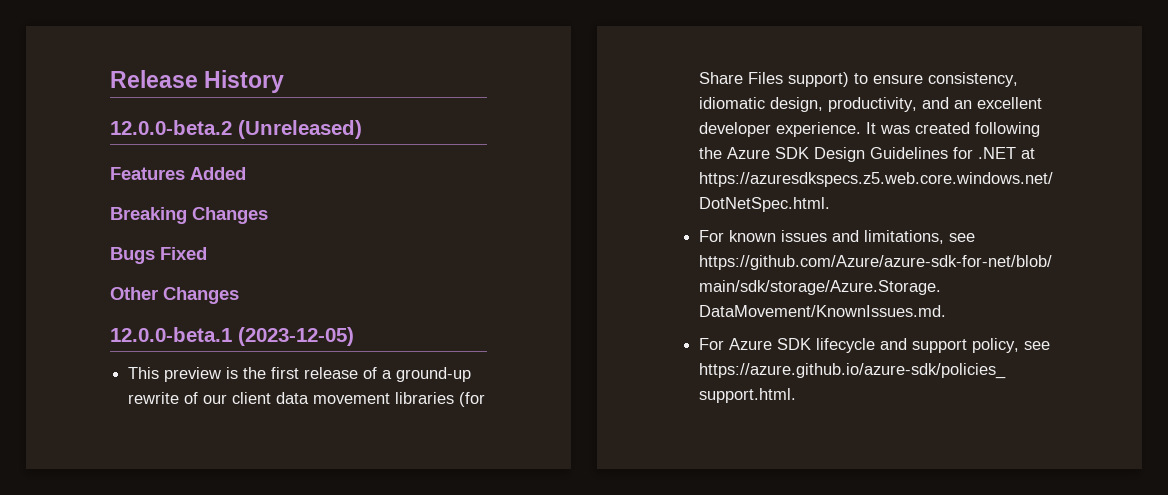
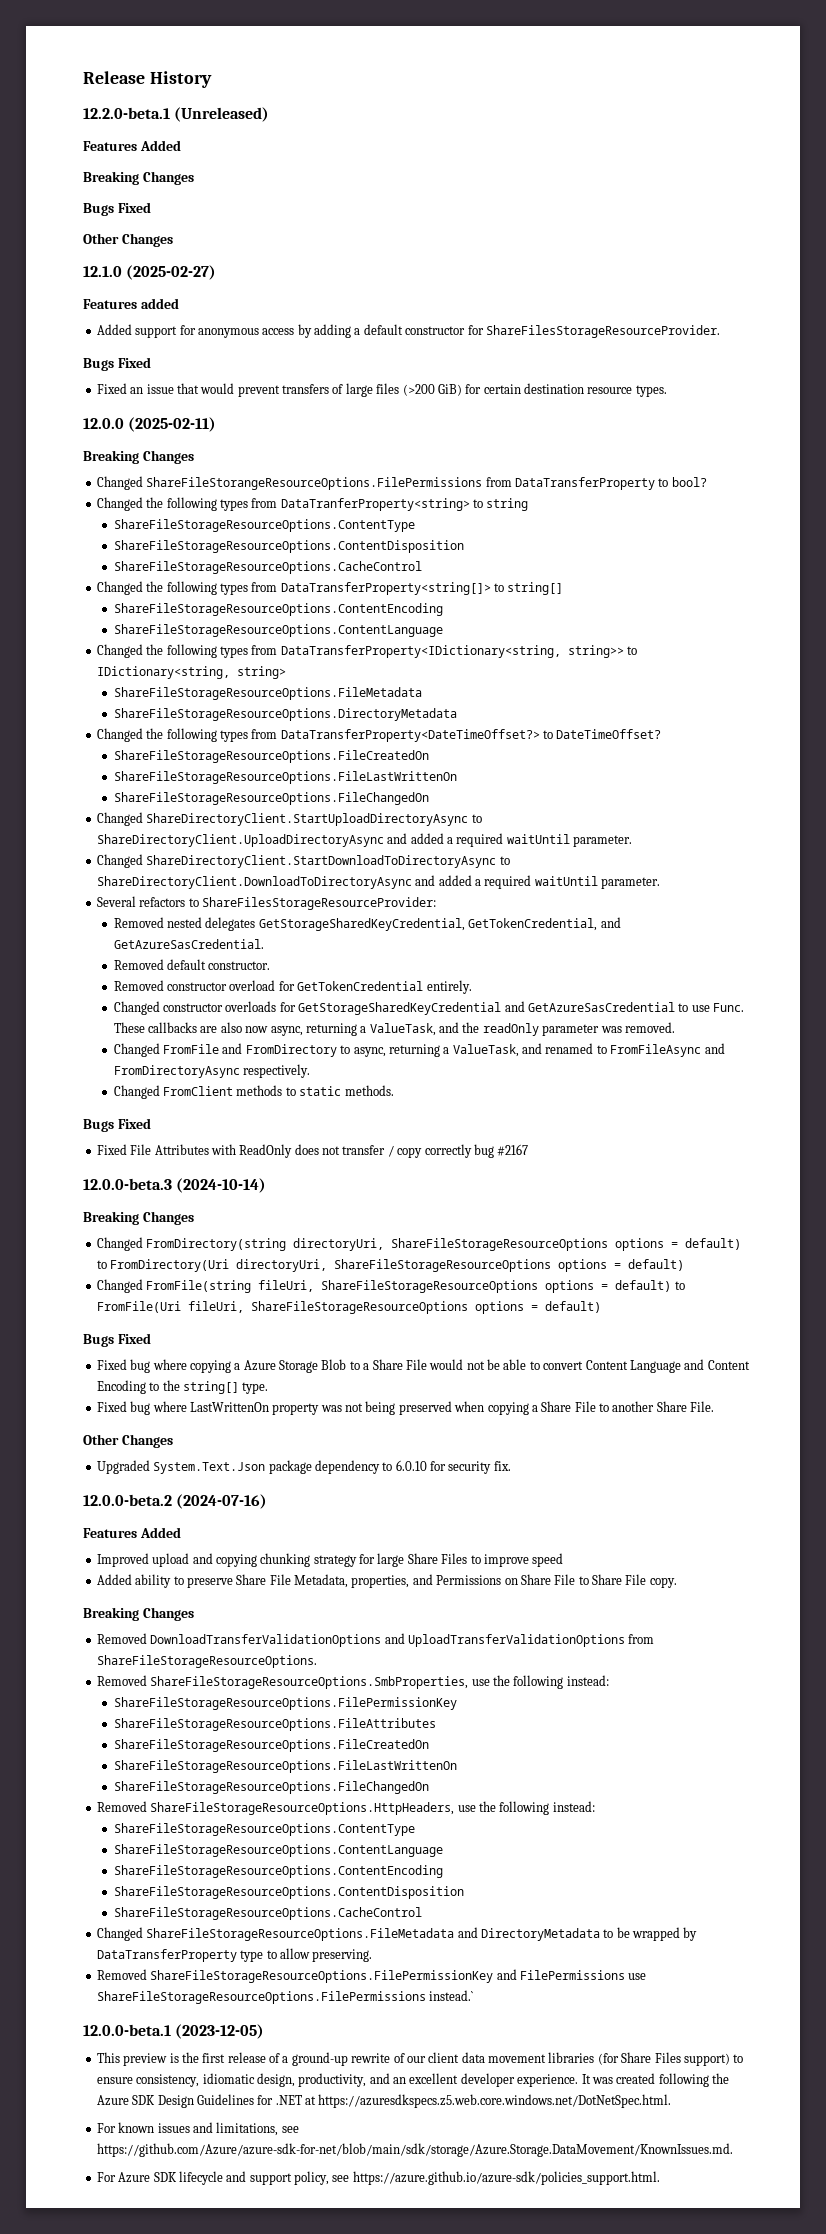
- 12.0.0-beta.2 (Unreleased)
+ 12.2.0-beta.1 (Unreleased)
+ 12.1.0 (2025-02-27)
+ Features added
+ Added support for anonymous access by adding a default constructor for ShareFilesStorageResourceProvider.
+ Bugs Fixed
+ Fixed an issue that would prevent transfers of large files (>200 GiB) for certain destination resource types.
+ 12.0.0 (2025-02-11)
+ Breaking Changes
+ Changed ShareFileStorangeResourceOptions.FilePermissions from DataTransferProperty to bool?
+ Changed the following types from DataTranferProperty<string> to string
+ ShareFileStorageResourceOptions.ContentType
+ ShareFileStorageResourceOptions.ContentDisposition
+ ShareFileStorageResourceOptions.CacheControl
+ Changed the following types from DataTransferProperty<string[]> to string[]
+ ShareFileStorageResourceOptions.ContentEncoding
+ ShareFileStorageResourceOptions.ContentLanguage
+ Changed the following types from DataTransferProperty<IDictionary<string, string>> to IDictionary<string, string>
+ ShareFileStorageResourceOptions.FileMetadata
+ ShareFileStorageResourceOptions.DirectoryMetadata
+ Changed the following types from DataTransferProperty<DateTimeOffset?> to DateTimeOffset?
+ ShareFileStorageResourceOptions.FileCreatedOn
+ ShareFileStorageResourceOptions.FileLastWrittenOn
+ ShareFileStorageResourceOptions.FileChangedOn
+ Changed ShareDirectoryClient.StartUploadDirectoryAsync to ShareDirectoryClient.UploadDirectoryAsync and added a required waitUntil parameter.
+ Changed ShareDirectoryClient.StartDownloadToDirectoryAsync to ShareDirectoryClient.DownloadToDirectoryAsync and added a required waitUntil parameter.
+ Several refactors to ShareFilesStorageResourceProvider:
+ Removed nested delegates GetStorageSharedKeyCredential, GetTokenCredential, and GetAzureSasCredential.
+ Removed default constructor.
+ Removed constructor overload for GetTokenCredential entirely.
+ Changed constructor overloads for GetStorageSharedKeyCredential and GetAzureSasCredential to use Func. These callbacks are also now async, returning a ValueTask, and the readOnly parameter was removed.
+ Changed FromFile and FromDirectory to async, returning a ValueTask, and renamed to FromFileAsync and FromDirectoryAsync respectively.
+ Changed FromClient methods to static methods.
+ Bugs Fixed
+ Fixed File Attributes with ReadOnly does not transfer / copy correctly bug #2167
+ 12.0.0-beta.3 (2024-10-14)
+ Breaking Changes
+ Changed FromDirectory(string directoryUri, ShareFileStorageResourceOptions options = default) to FromDirectory(Uri directoryUri, ShareFileStorageResourceOptions options = default)
+ Changed FromFile(string fileUri, ShareFileStorageResourceOptions options = default) to FromFile(Uri fileUri, ShareFileStorageResourceOptions options = default)
+ Bugs Fixed
+ Fixed bug where copying a Azure Storage Blob to a Share File would not be able to convert Content Language and Content Encoding to the string[] type.
+ Fixed bug where LastWrittenOn property was not being preserved when copying a Share File to another Share File.
+ Other Changes
+ Upgraded System.Text.Json package dependency to 6.0.10 for security fix.
+ 12.0.0-beta.2 (2024-07-16)
+ Features Added
+ Improved upload and copying chunking strategy for large Share Files to improve speed
+ Added ability to preserve Share File Metadata, properties, and Permissions on Share File to Share File copy.
+ Breaking Changes
+ Removed DownloadTransferValidationOptions and UploadTransferValidationOptions from ShareFileStorageResourceOptions.
+ Removed ShareFileStorageResourceOptions.SmbProperties, use the following instead:
+ ShareFileStorageResourceOptions.FilePermissionKey
+ ShareFileStorageResourceOptions.FileAttributes
+ ShareFileStorageResourceOptions.FileCreatedOn
+ ShareFileStorageResourceOptions.FileLastWrittenOn
+ ShareFileStorageResourceOptions.FileChangedOn
+ Removed ShareFileStorageResourceOptions.HttpHeaders, use the following instead:
+ ShareFileStorageResourceOptions.ContentType
+ ShareFileStorageResourceOptions.ContentLanguage
+ ShareFileStorageResourceOptions.ContentEncoding
+ ShareFileStorageResourceOptions.ContentDisposition
+ ShareFileStorageResourceOptions.CacheControl
+ Changed ShareFileStorageResourceOptions.FileMetadata and DirectoryMetadata to be wrapped by DataTransferProperty type to allow preserving.
+ Removed ShareFileStorageResourceOptions.FilePermissionKey and FilePermissions use ShareFileStorageResourceOptions.FilePermissions instead.`

